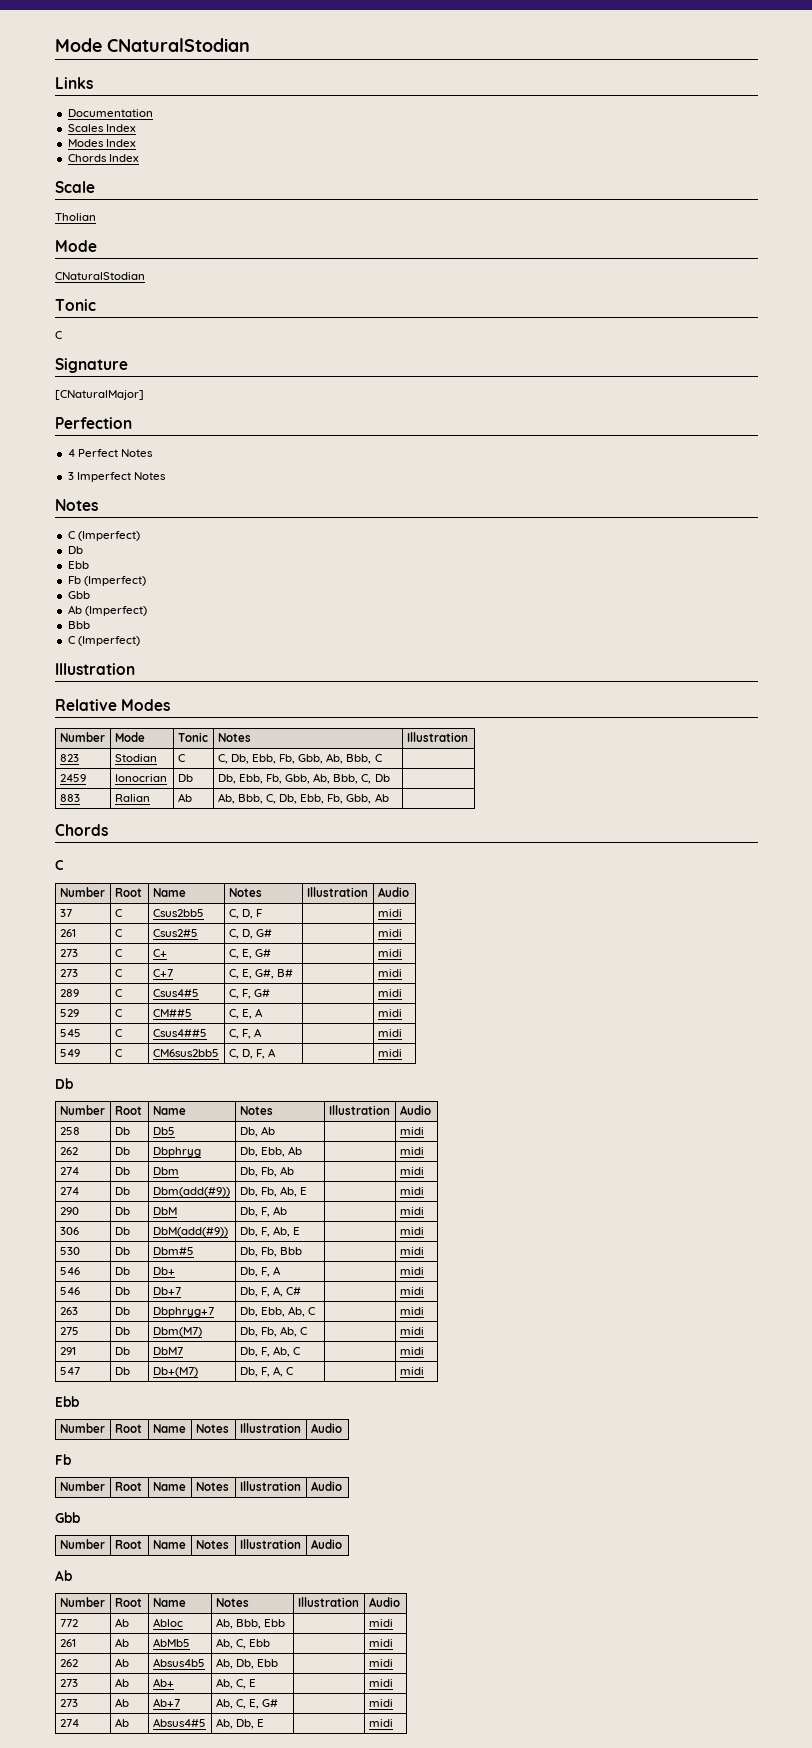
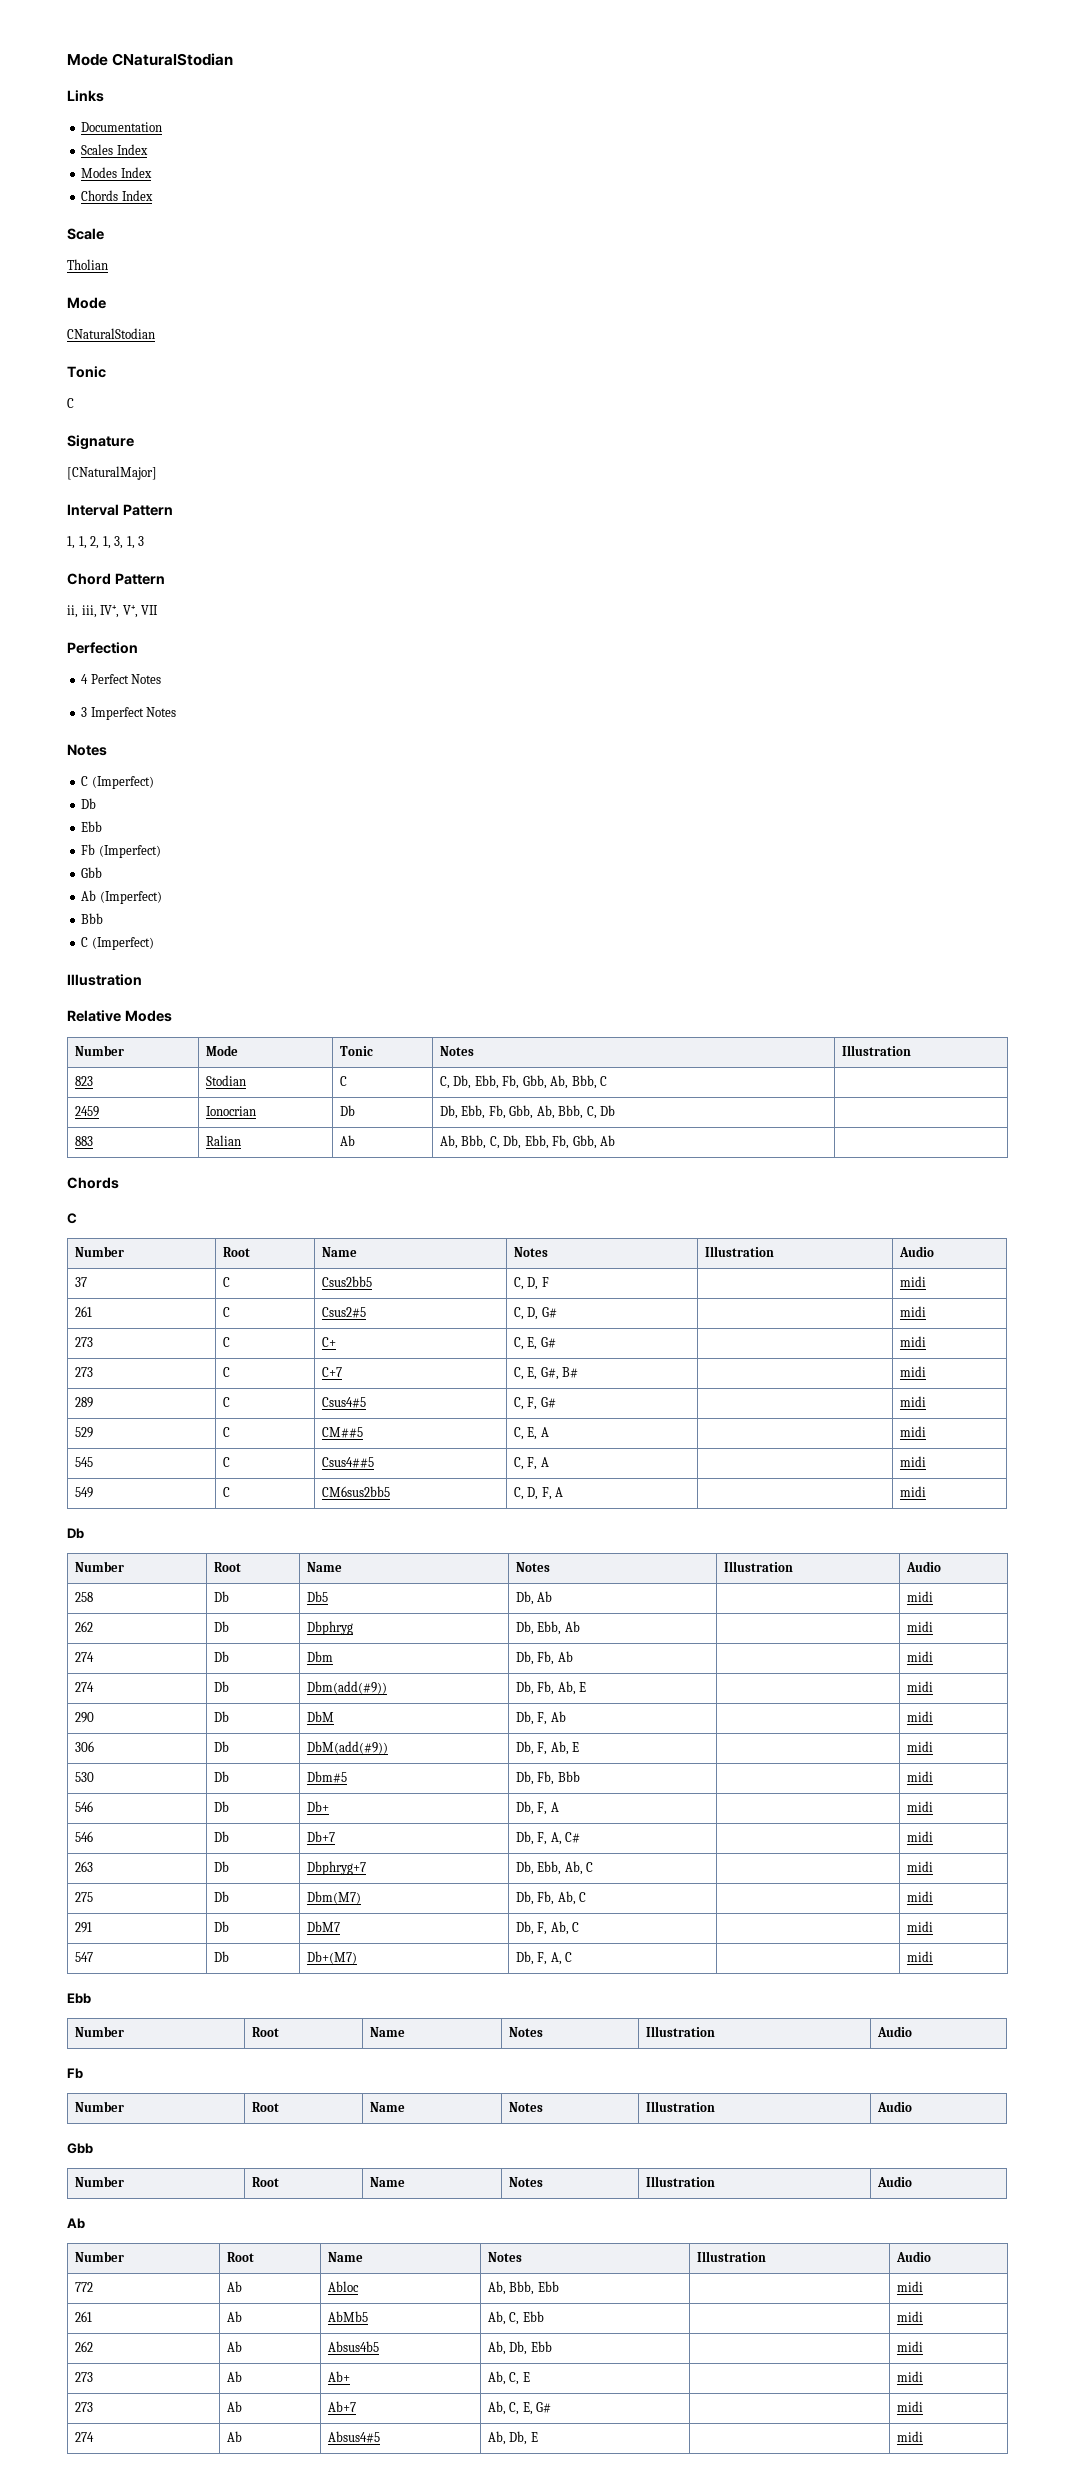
+ Interval Pattern
+ 1, 1, 2, 1, 3, 1, 3
+ Chord Pattern
+ ii, iii, IV⁺, V⁺, VII

